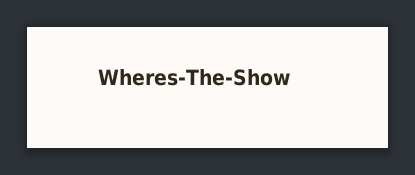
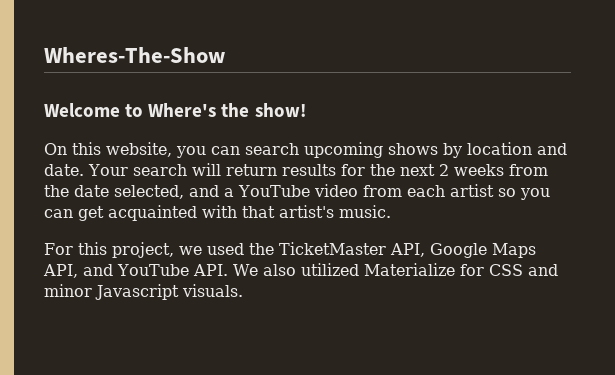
+ Welcome to Where's the show!
+ On this website, you can search upcoming shows by location and date. Your search will return results for the next 2 weeks from the date selected, and a YouTube video from each artist so you can get acquainted with that artist's music.
+ For this project, we used the TicketMaster API, Google Maps API, and YouTube API. We also utilized Materialize for CSS and minor Javascript visuals.

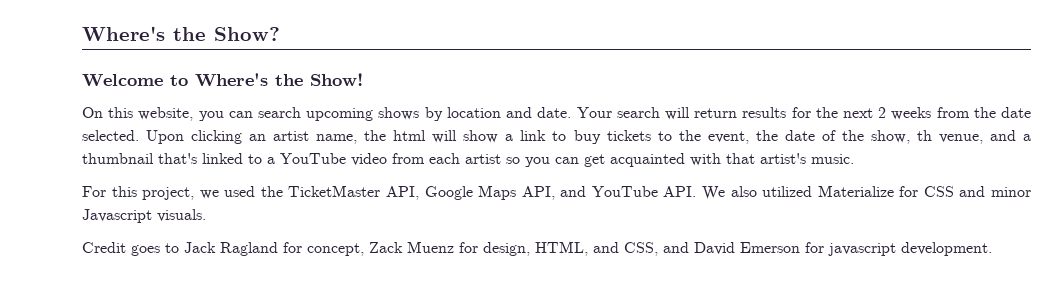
- Wheres-The-Show
+ Where's the Show?
- Welcome to Where's the show!
+ Welcome to Where's the Show!
- Your search will return results for the next 2 weeks from the date selected, and a YouTube video from each artist so you can get acquainted with that artist's music.
+ Your search will return results for the next 2 weeks from the date selected. Upon clicking an artist name, the html will show a link to buy tickets to the event, the date of the show, th venue, and a thumbnail that's linked to a YouTube video from each artist so you can get acquainted with that artist's music.
+ Credit goes to Jack Ragland for concept, Zack Muenz for design, HTML, and CSS, and David Emerson for javascript development.

